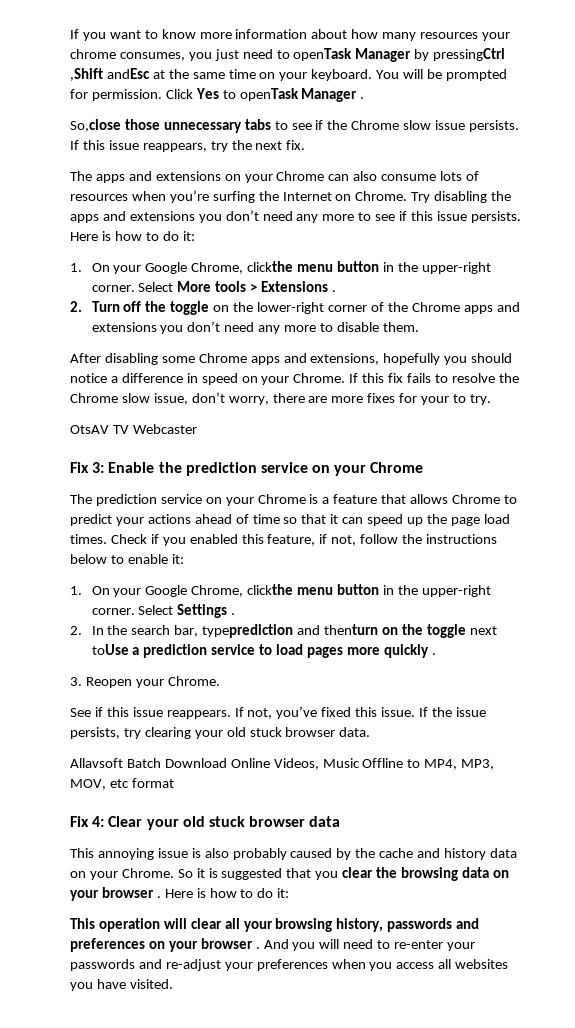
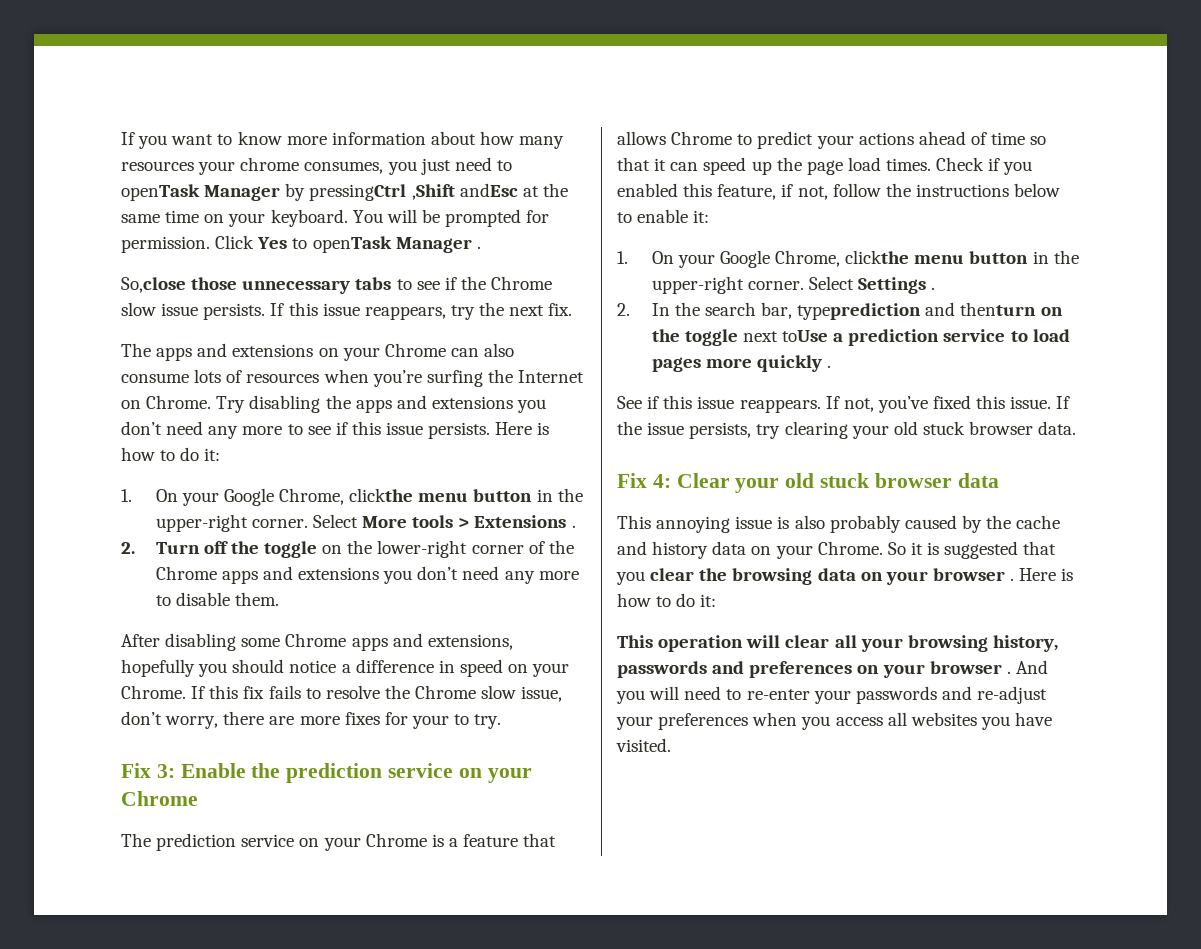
- OtsAV TV Webcaster
- 3. Reopen your Chrome.
- Allavsoft Batch Download Online Videos, Music Offline to MP4, MP3, MOV, etc format

